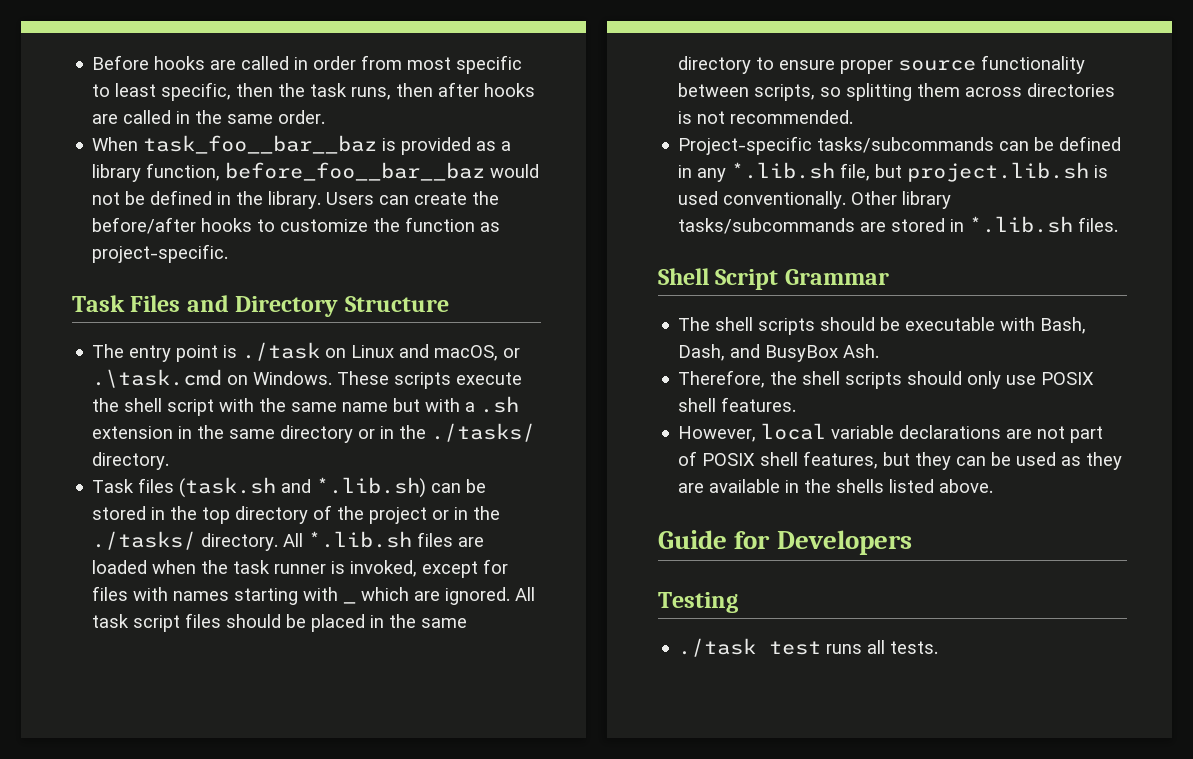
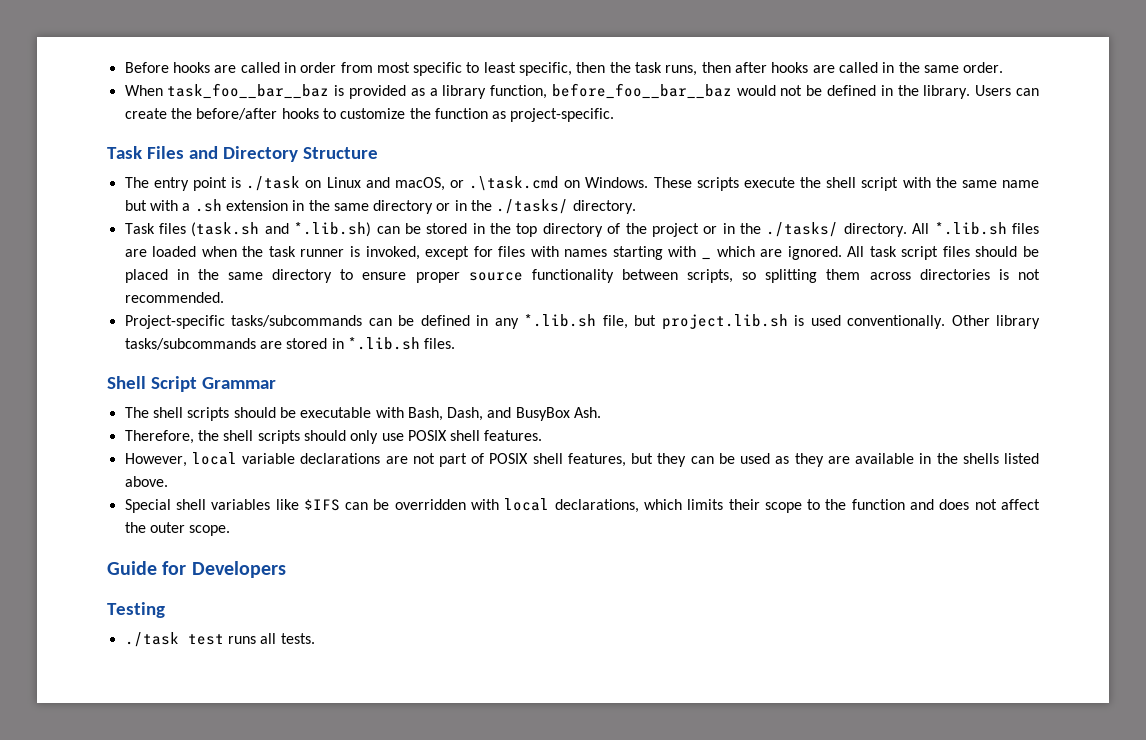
+ Special shell variables like $IFS can be overridden with local declarations, which limits their scope to the function and does not affect the outer scope.

